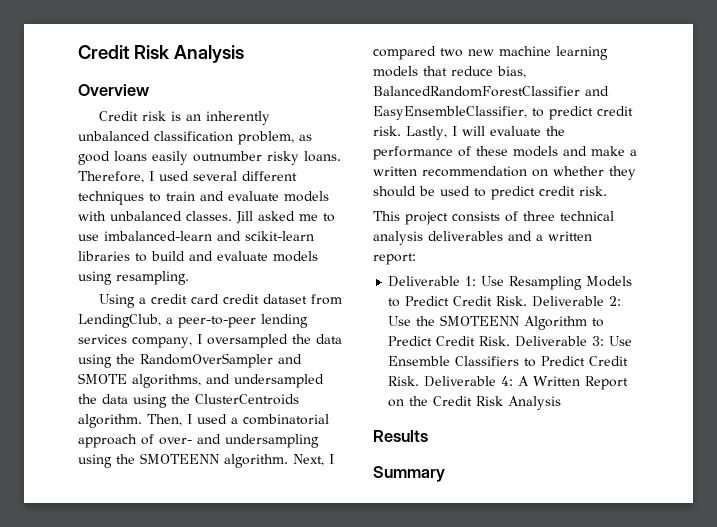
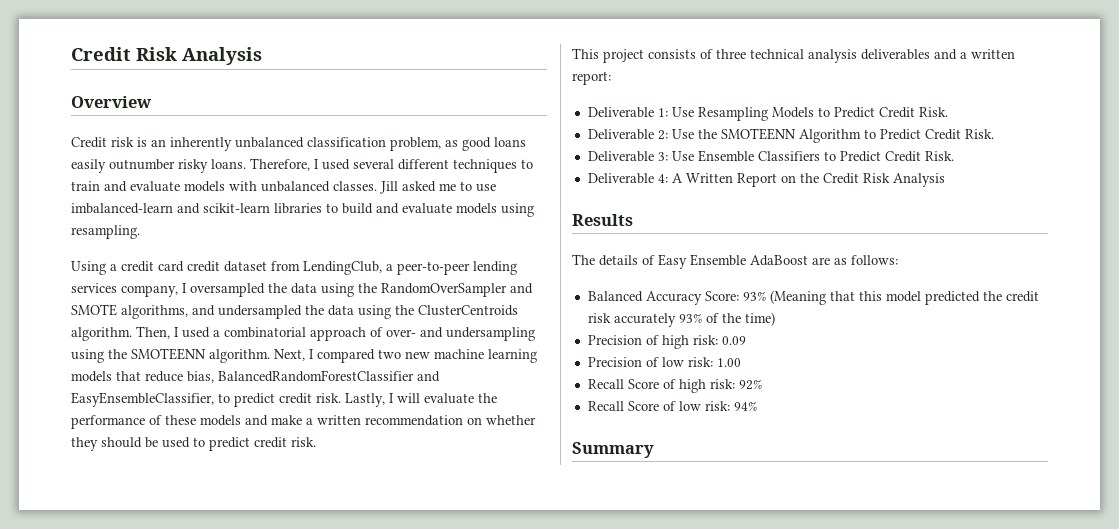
- Deliverable 1: Use Resampling Models to Predict Credit Risk. Deliverable 2: Use the SMOTEENN Algorithm to Predict Credit Risk. Deliverable 3: Use Ensemble Classifiers to Predict Credit Risk. Deliverable 4: A Written Report on the Credit Risk Analysis
+ Deliverable 1: Use Resampling Models to Predict Credit Risk.
+ Deliverable 2: Use the SMOTEENN Algorithm to Predict Credit Risk.
+ Deliverable 3: Use Ensemble Classifiers to Predict Credit Risk.
+ Deliverable 4: A Written Report on the Credit Risk Analysis
+ The details of Easy Ensemble AdaBoost are as follows:
+ Balanced Accuracy Score: 93% (Meaning that this model predicted the credit risk accurately 93% of the time)
+ Precision of high risk: 0.09
+ Precision of low risk: 1.00
+ Recall Score of high risk: 92%
+ Recall Score of low risk: 94%

